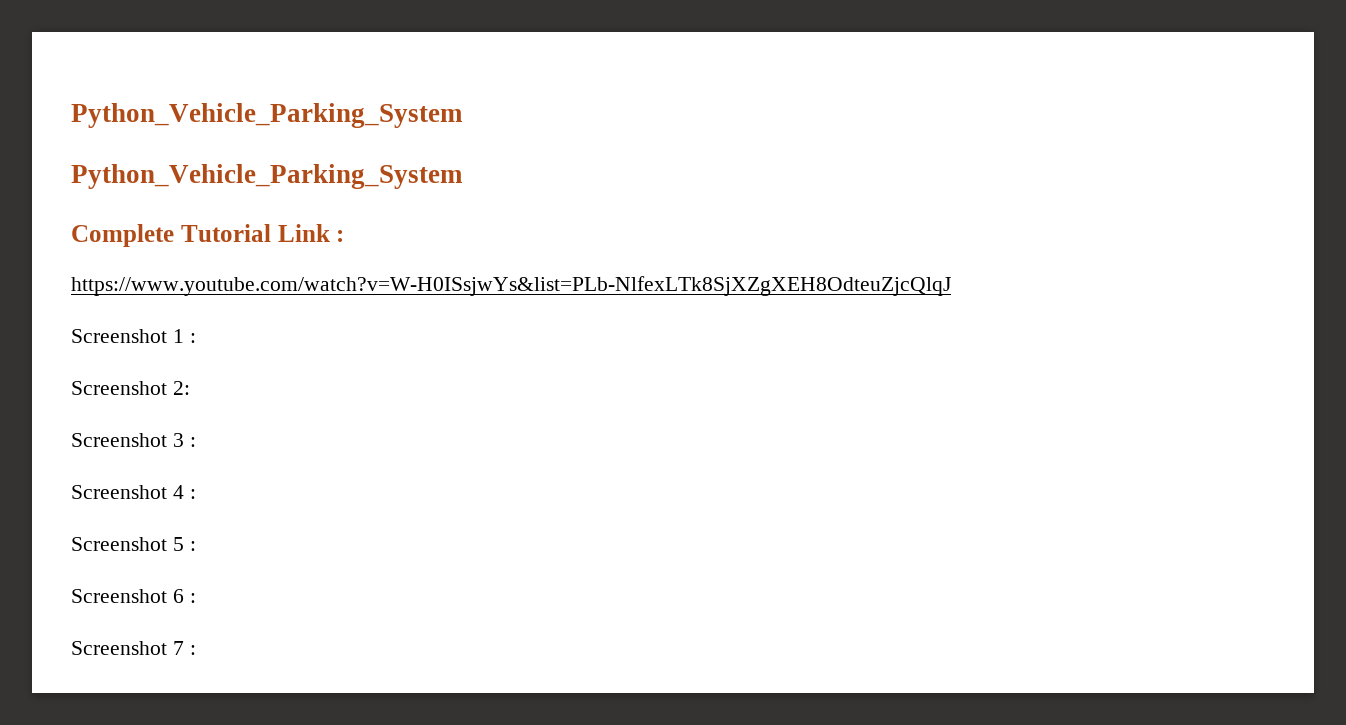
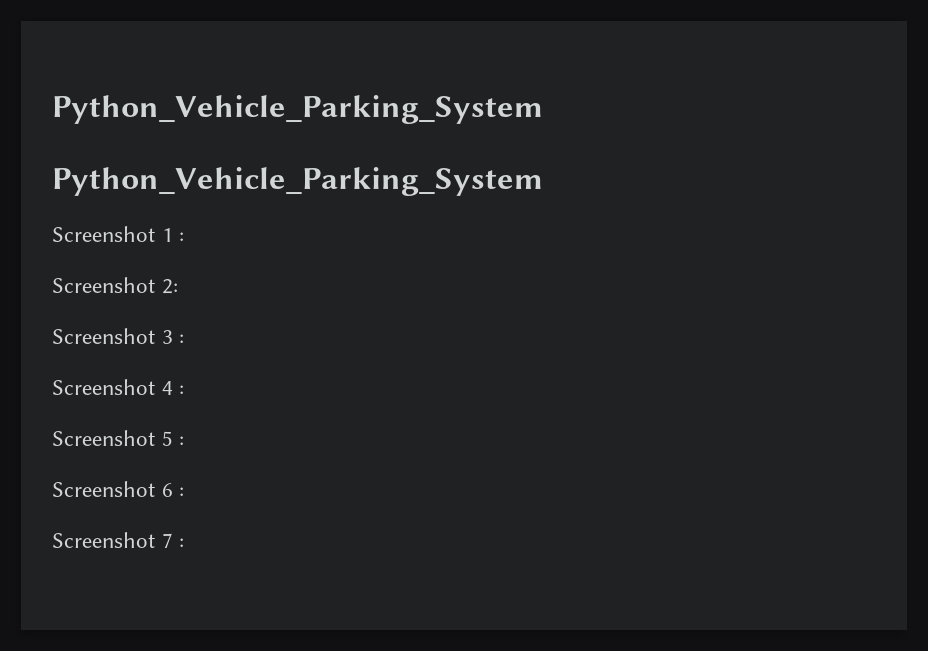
- Complete Tutorial Link :
- https://www.youtube.com/watch?v=W-H0ISsjwYs&list=PLb-NlfexLTk8SjXZgXEH8OdteuZjcQlqJ

